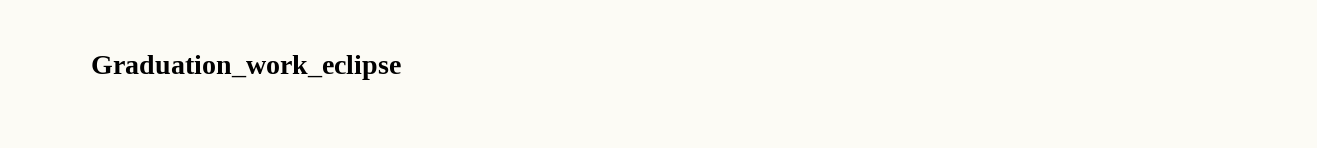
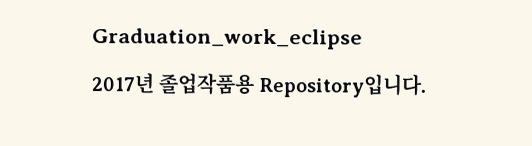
+ 2017년 졸업작품용 Repository입니다.

